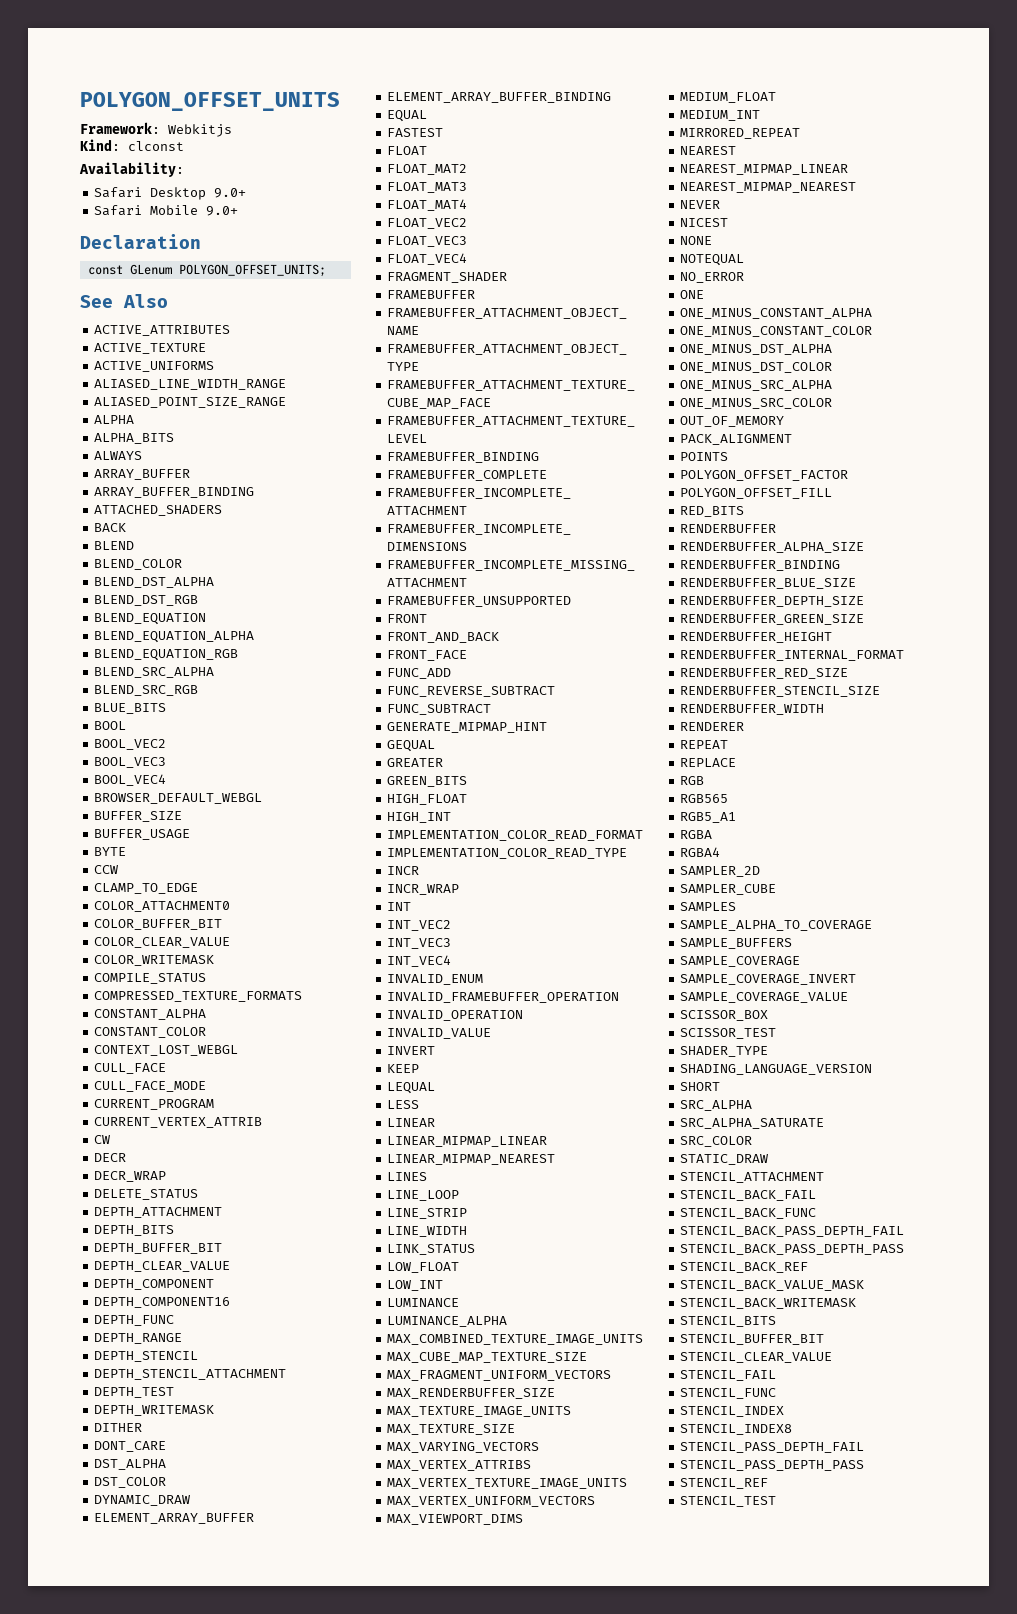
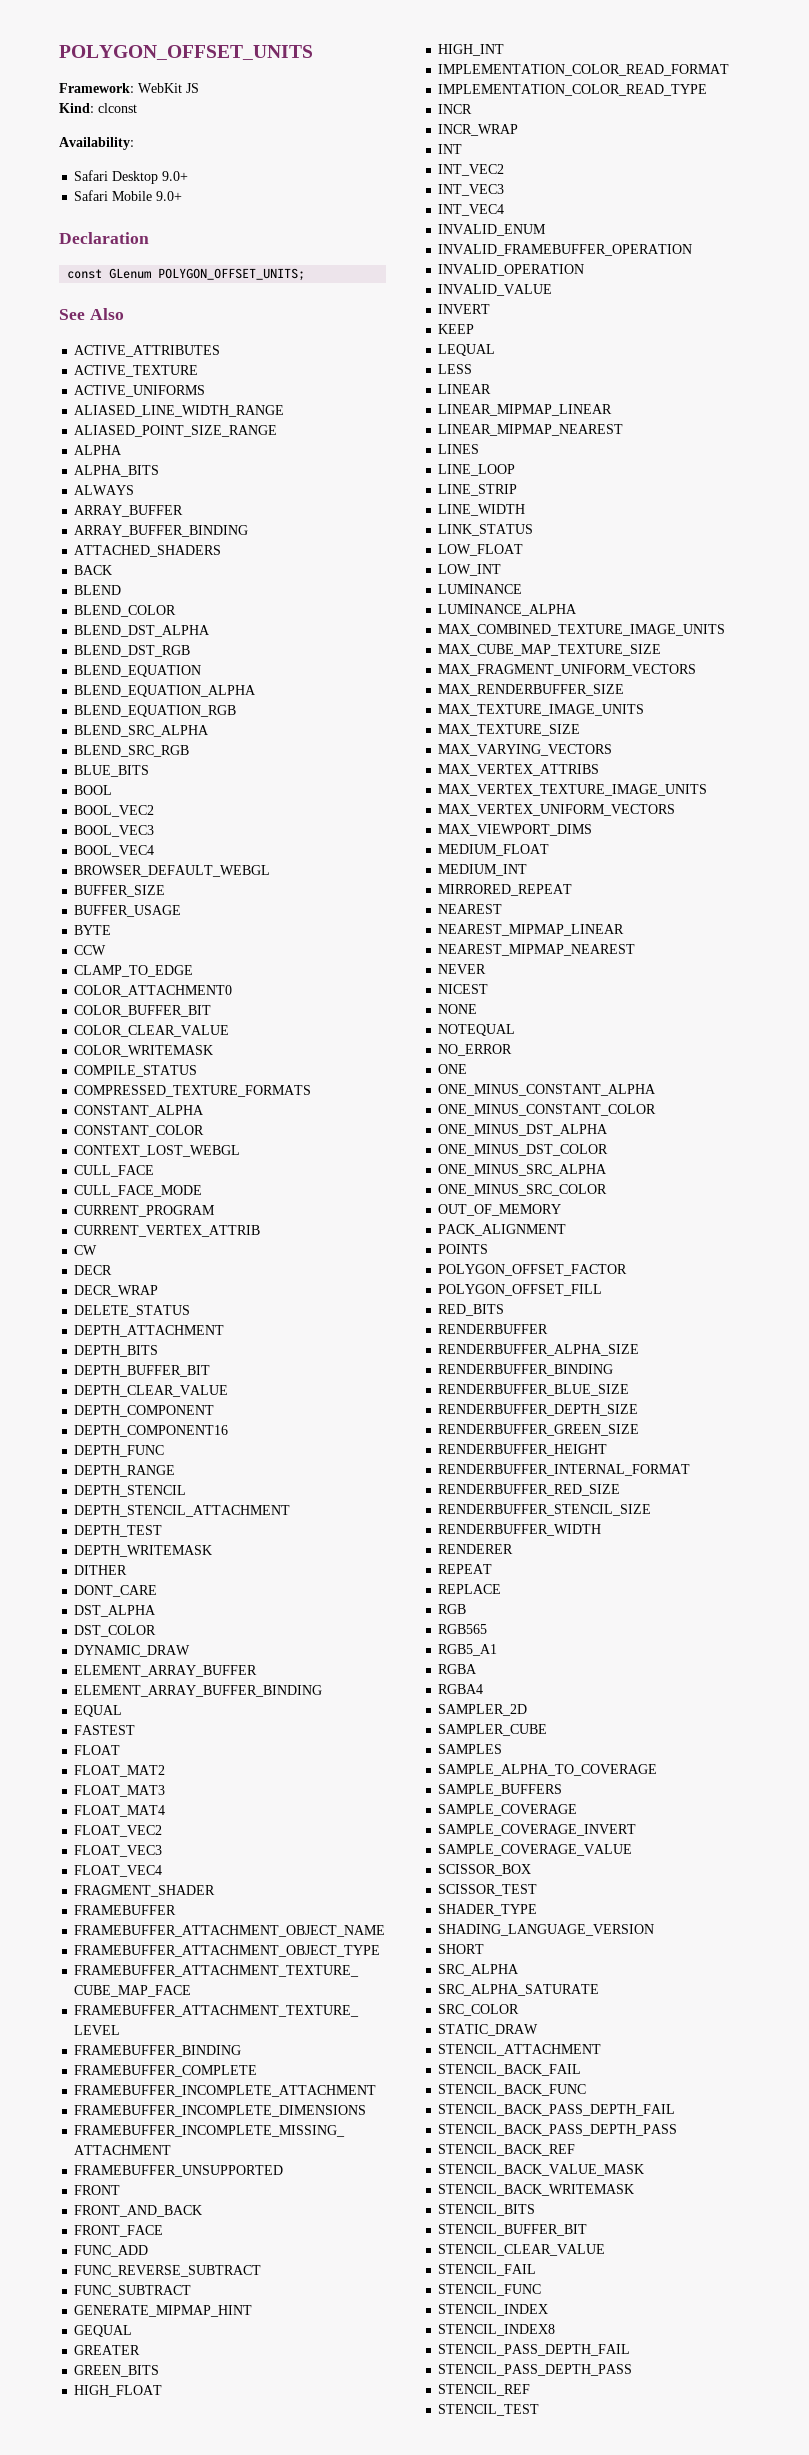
- Framework: Webkitjs
+ Framework: WebKit JS

